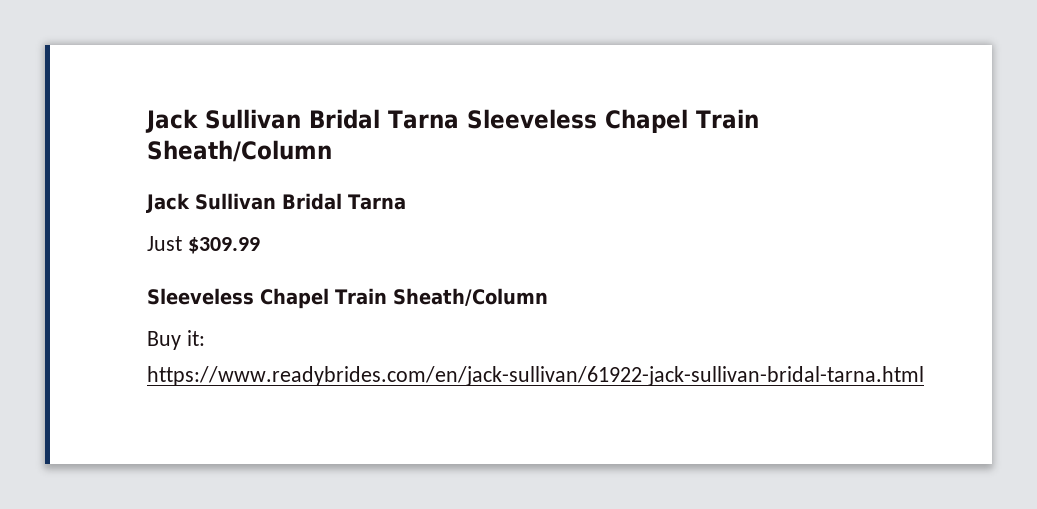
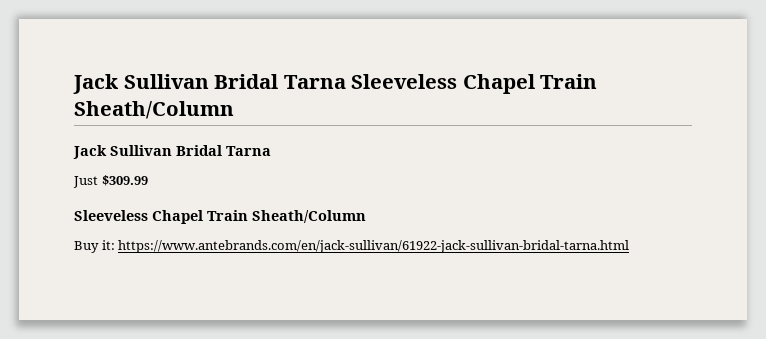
- Buy it: https://www.readybrides.com/en/jack-sullivan/61922-jack-sullivan-bridal-tarna.html
+ Buy it: https://www.antebrands.com/en/jack-sullivan/61922-jack-sullivan-bridal-tarna.html

